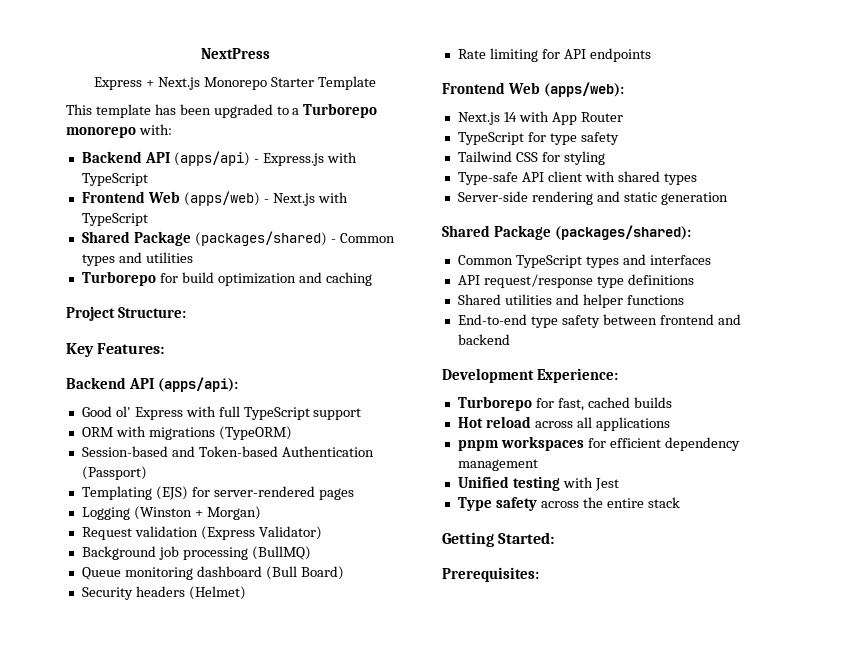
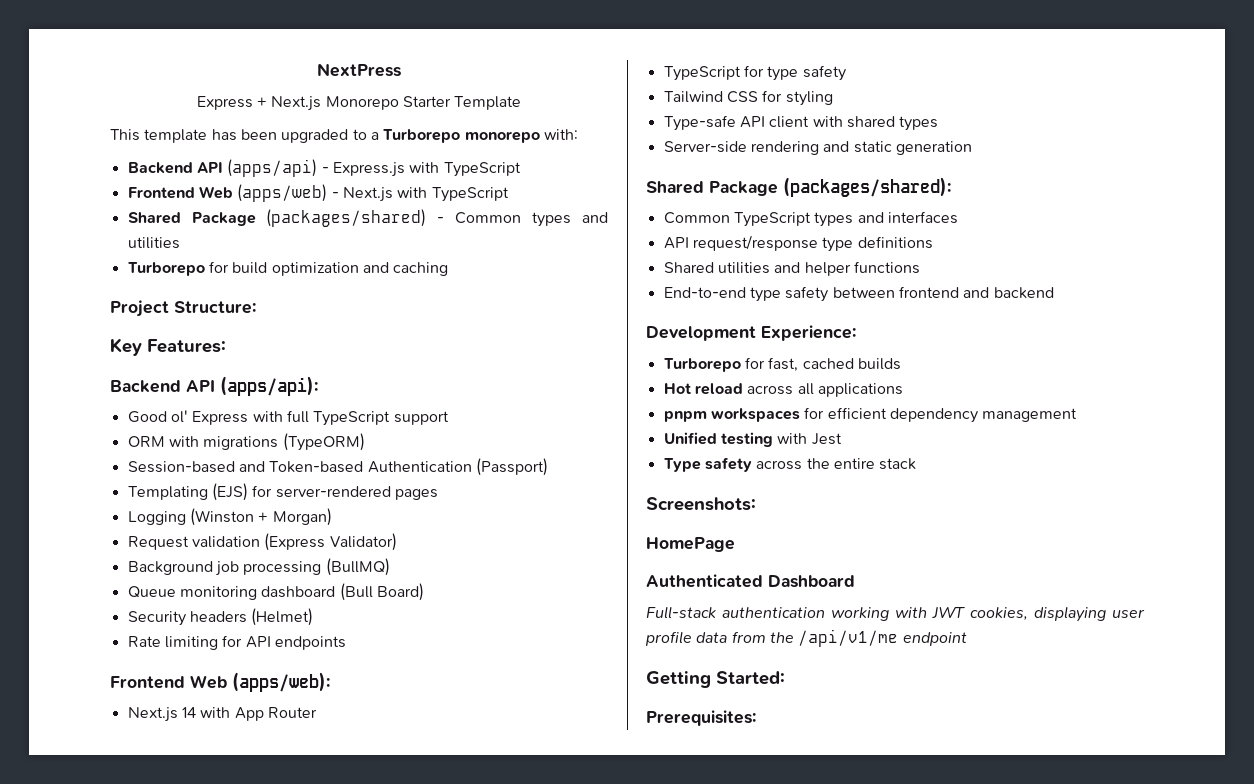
+ Screenshots:
+ HomePage
+ Authenticated Dashboard
+ Full-stack authentication working with JWT cookies, displaying user profile data from the /api/v1/me endpoint

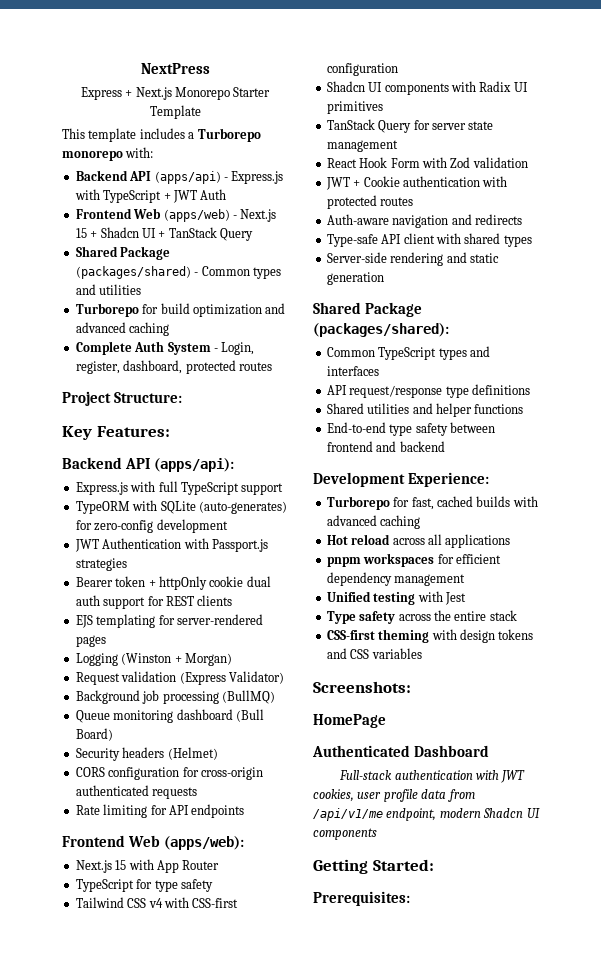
- This template has been upgraded to a Turborepo monorepo with:
+ This template includes a Turborepo monorepo with:
- Backend API (apps/api) - Express.js with TypeScript
+ Backend API (apps/api) - Express.js with TypeScript + JWT Auth
- Frontend Web (apps/web) - Next.js with TypeScript
+ Frontend Web (apps/web) - Next.js 15 + Shadcn UI + TanStack Query
- Turborepo for build optimization and caching
+ Turborepo for build optimization and advanced caching
+ Complete Auth System - Login, register, dashboard, protected routes
- Good ol' Express with full TypeScript support
+ Express.js with full TypeScript support
- ORM with migrations (TypeORM)
- Session-based and Token-based Authentication (Passport)
- Templating (EJS) for server-rendered pages
+ TypeORM with SQLite (auto-generates) for zero-config development
+ JWT Authentication with Passport.js strategies
+ Bearer token + httpOnly cookie dual auth support for REST clients
+ EJS templating for server-rendered pages
+ CORS configuration for cross-origin authenticated requests
- Next.js 14 with App Router
+ Next.js 15 with App Router
- Tailwind CSS for styling
+ Tailwind CSS v4 with CSS-first configuration
+ Shadcn UI components with Radix UI primitives
+ TanStack Query for server state management
+ React Hook Form with Zod validation
+ JWT + Cookie authentication with protected routes
+ Auth-aware navigation and redirects
- Turborepo for fast, cached builds
+ Turborepo for fast, cached builds with advanced caching
+ CSS-first theming with design tokens and CSS variables
- Full-stack authentication working with JWT cookies, displaying user profile data from the /api/v1/me endpoint
+ Full-stack authentication with JWT cookies, user profile data from /api/v1/me endpoint, modern Shadcn UI components

